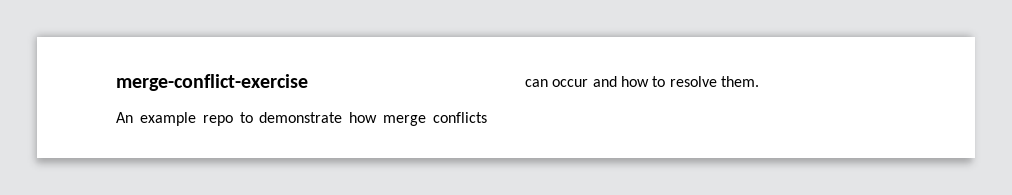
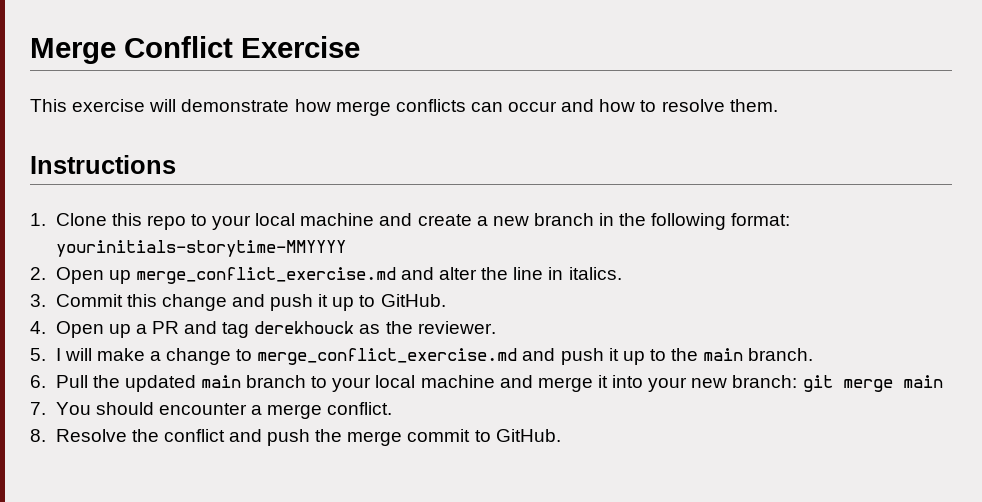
- merge-conflict-exercise
- An example repo to demonstrate how merge conflicts can occur and how to resolve them.
+ Merge Conflict Exercise
+ This exercise will demonstrate how merge conflicts can occur and how to resolve them.
+ Instructions
+ 1. Clone this repo to your local machine and create a new branch in the following format: yourinitials-storytime-MMYYYY
+ 2. Open up merge_conflict_exercise.md and alter the line in italics.
+ 3. Commit this change and push it up to GitHub.
+ 4. Open up a PR and tag derekhouck as the reviewer.
+ 5. I will make a change to merge_conflict_exercise.md and push it up to the main branch.
+ 6. Pull the updated main branch to your local machine and merge it into your new branch: git merge main
+ 7. You should encounter a merge conflict.
+ 8. Resolve the conflict and push the merge commit to GitHub.

